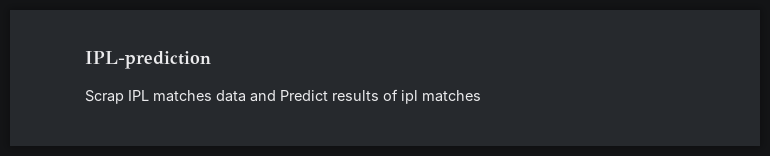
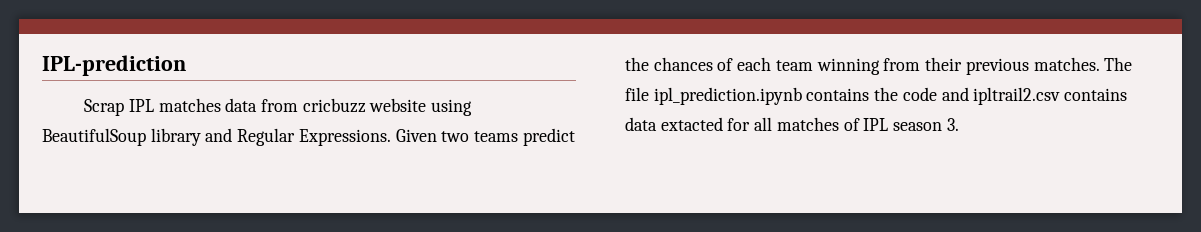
- Scrap IPL matches data and Predict results of ipl matches
+ Scrap IPL matches data from cricbuzz website using BeautifulSoup library and Regular Expressions. Given two teams predict the chances of each team winning from their previous matches. The file ipl_prediction.ipynb contains the code and ipltrail2.csv contains data extacted for all matches of IPL season 3.

